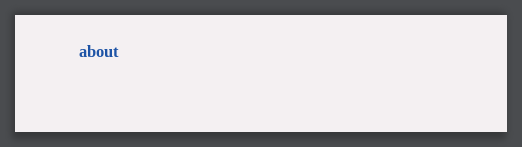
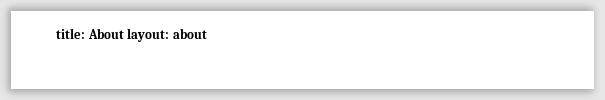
- about
+ title: About layout: about

